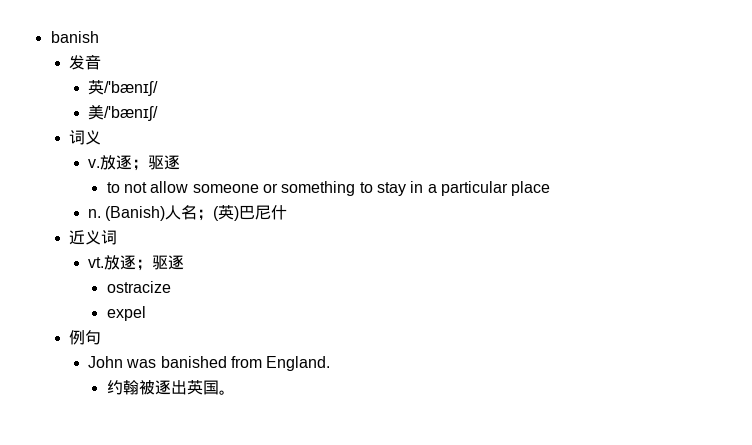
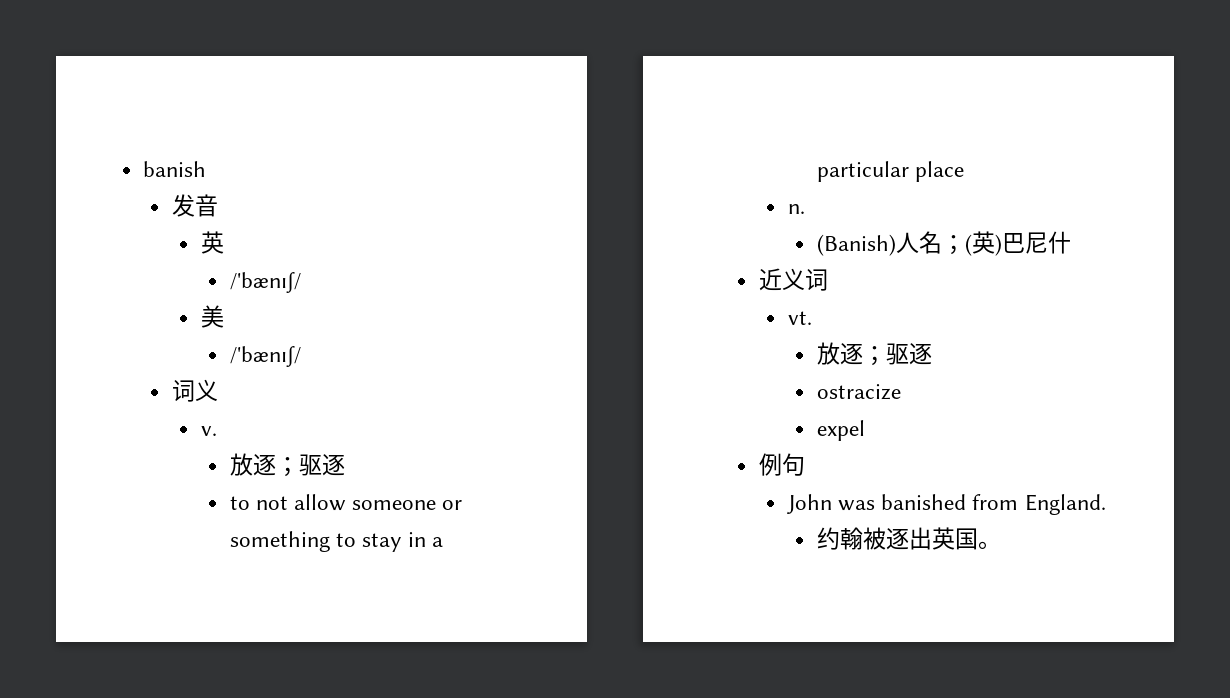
  发音
- 英/'bænɪʃ/
+ 英
+ /'bænɪʃ/
- 美/'bænɪʃ/
+ 美
+ /'bænɪʃ/
- v.放逐；驱逐
+ v.
+ 放逐；驱逐
- n. (Banish)人名；(英)巴尼什
+ n.
+ (Banish)人名；(英)巴尼什
- vt.放逐；驱逐
+ vt.
+ 放逐；驱逐

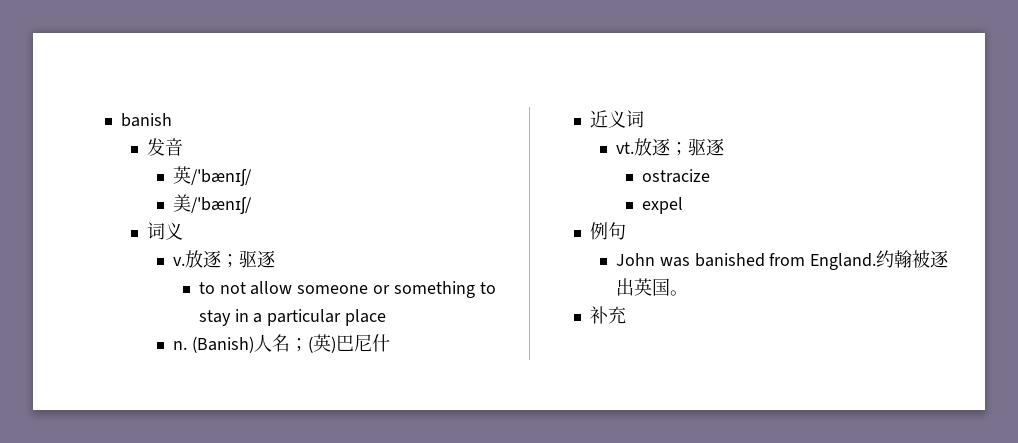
  发音
- 英
- /'bænɪʃ/
+ 英/'bænɪʃ/
- 美
- /'bænɪʃ/
+ 美/'bænɪʃ/
- v.
- 放逐；驱逐
+ v.放逐；驱逐
- n.
- (Banish)人名；(英)巴尼什
+ n. (Banish)人名；(英)巴尼什
- vt.
- 放逐；驱逐
+ vt.放逐；驱逐
- John was banished from England.
- 约翰被逐出英国。
+ John was banished from England.约翰被逐出英国。
+ 补充

